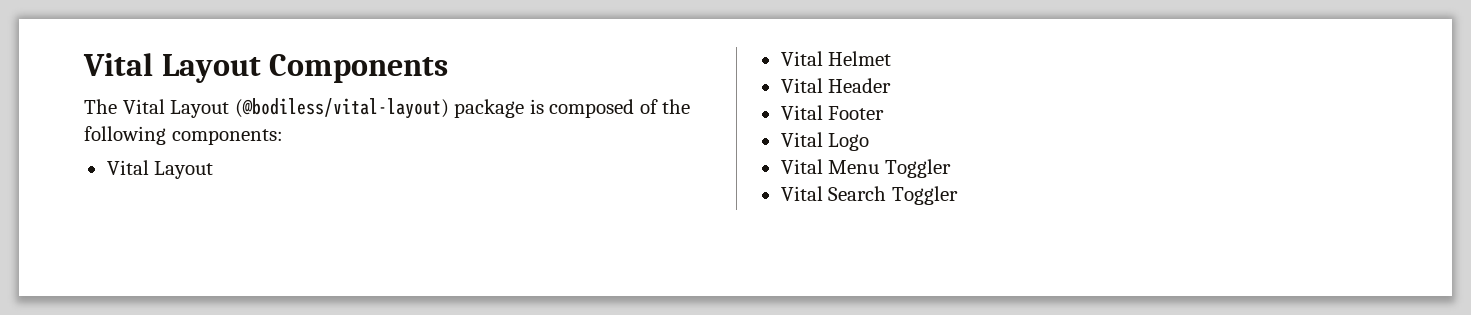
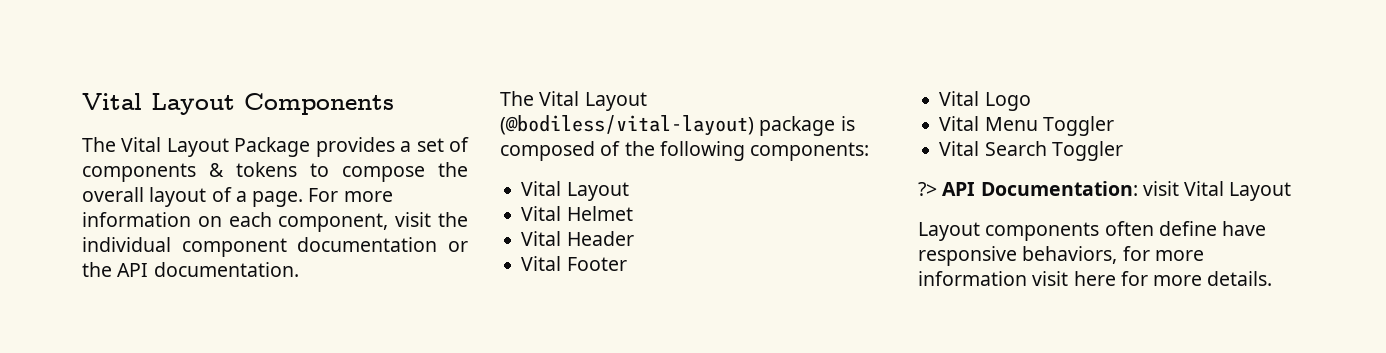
+ The Vital Layout Package provides a set of components & tokens to compose the overall layout of a page. For more information on each component, visit the individual component documentation or the API documentation.
+ ?> API Documentation: visit Vital Layout
+ Layout components often define have responsive behaviors, for more information visit here for more details.

